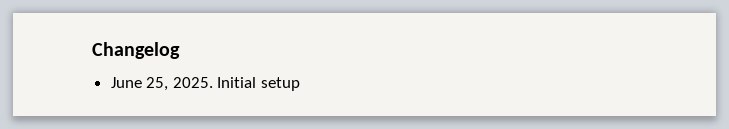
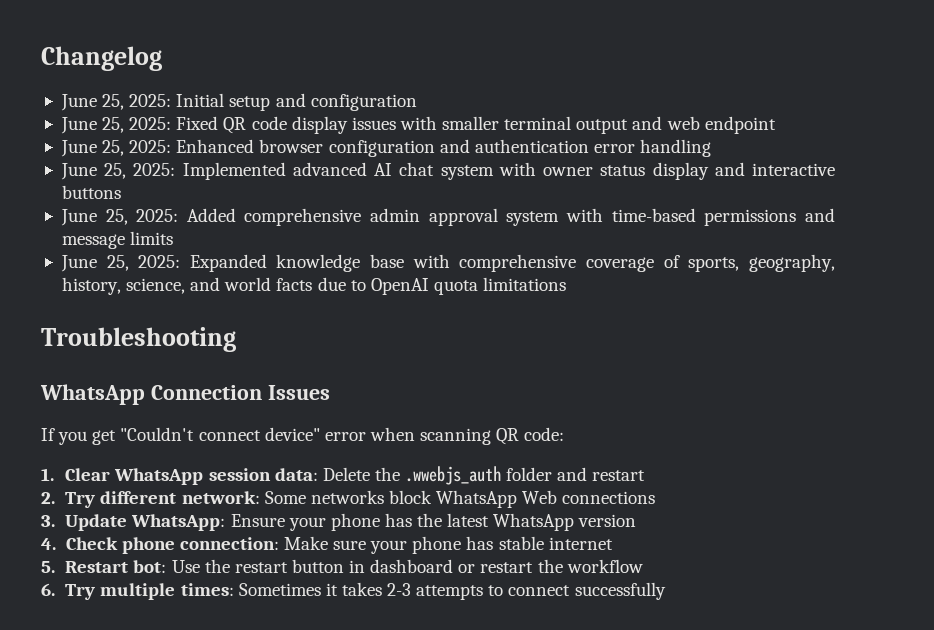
- June 25, 2025. Initial setup
+ June 25, 2025: Initial setup and configuration
+ June 25, 2025: Fixed QR code display issues with smaller terminal output and web endpoint
+ June 25, 2025: Enhanced browser configuration and authentication error handling
+ June 25, 2025: Implemented advanced AI chat system with owner status display and interactive buttons
+ June 25, 2025: Added comprehensive admin approval system with time-based permissions and message limits
+ June 25, 2025: Expanded knowledge base with comprehensive coverage of sports, geography, history, science, and world facts due to OpenAI quota limitations
+ Troubleshooting
+ WhatsApp Connection Issues
+ If you get "Couldn't connect device" error when scanning QR code:
+ 1. Clear WhatsApp session data: Delete the .wwebjs_auth folder and restart
+ 2. Try different network: Some networks block WhatsApp Web connections
+ 3. Update WhatsApp: Ensure your phone has the latest WhatsApp version
+ 4. Check phone connection: Make sure your phone has stable internet
+ 5. Restart bot: Use the restart button in dashboard or restart the workflow
+ 6. Try multiple times: Sometimes it takes 2-3 attempts to connect successfully

